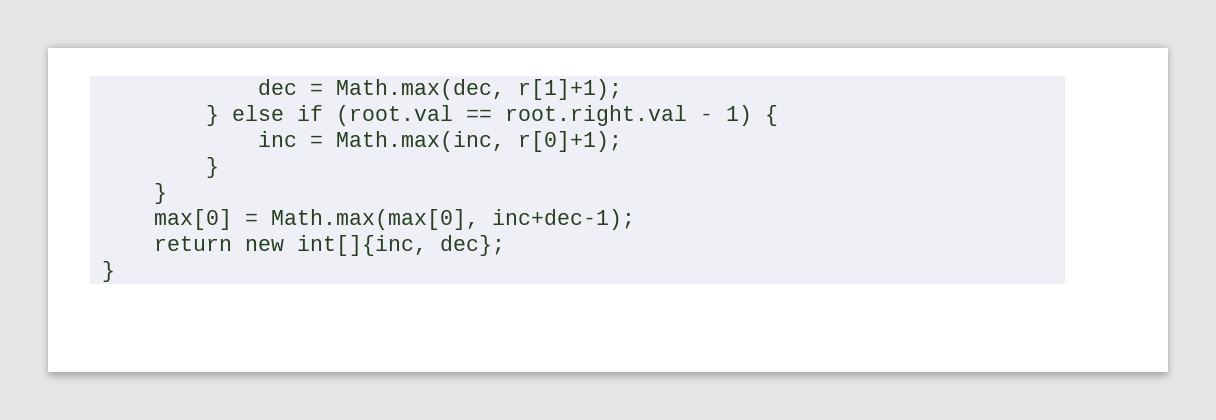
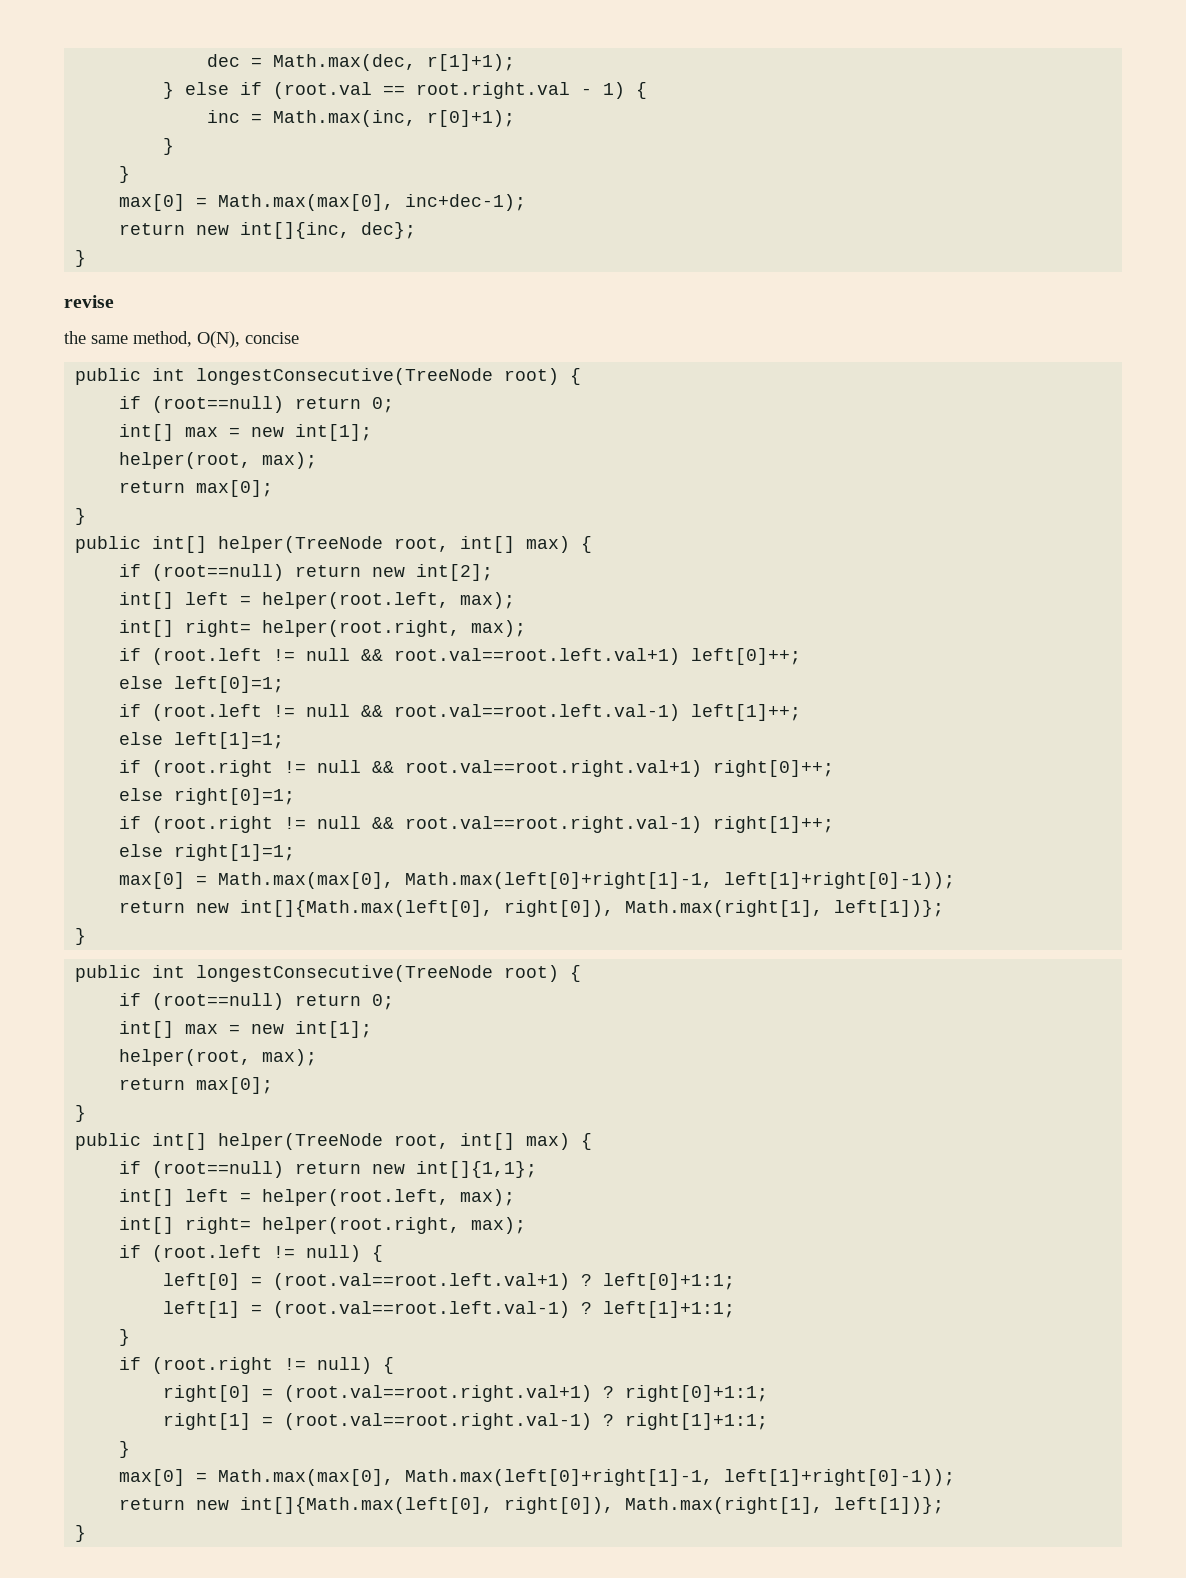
+ revise
+ the same method, O(N), concise
+ public int longestConsecutive(TreeNode root) {
+ if (root==null) return 0;
+ int[] max = new int[1];
+ helper(root, max);
+ return max[0];
+ }
+ public int[] helper(TreeNode root, int[] max) {
+ if (root==null) return new int[2];
+ int[] left = helper(root.left, max);
+ int[] right= helper(root.right, max);
+ if (root.left != null && root.val==root.left.val+1) left[0]++;
+ else left[0]=1;
+ if (root.left != null && root.val==root.left.val-1) left[1]++;
+ else left[1]=1;
+ if (root.right != null && root.val==root.right.val+1) right[0]++;
+ else right[0]=1;
+ if (root.right != null && root.val==root.right.val-1) right[1]++;
+ else right[1]=1;
+ max[0] = Math.max(max[0], Math.max(left[0]+right[1]-1, left[1]+right[0]-1));
+ return new int[]{Math.max(left[0], right[0]), Math.max(right[1], left[1])};
+ }
+ public int longestConsecutive(TreeNode root) {
+ if (root==null) return 0;
+ int[] max = new int[1];
+ helper(root, max);
+ return max[0];
+ }
+ public int[] helper(TreeNode root, int[] max) {
+ if (root==null) return new int[]{1,1};
+ int[] left = helper(root.left, max);
+ int[] right= helper(root.right, max);
+ if (root.left != null) {
+ left[0] = (root.val==root.left.val+1) ? left[0]+1:1;
+ left[1] = (root.val==root.left.val-1) ? left[1]+1:1;
+ }
+ if (root.right != null) {
+ right[0] = (root.val==root.right.val+1) ? right[0]+1:1;
+ right[1] = (root.val==root.right.val-1) ? right[1]+1:1;
+ }
+ max[0] = Math.max(max[0], Math.max(left[0]+right[1]-1, left[1]+right[0]-1));
+ return new int[]{Math.max(left[0], right[0]), Math.max(right[1], left[1])};
+ }

